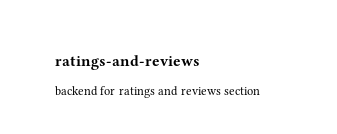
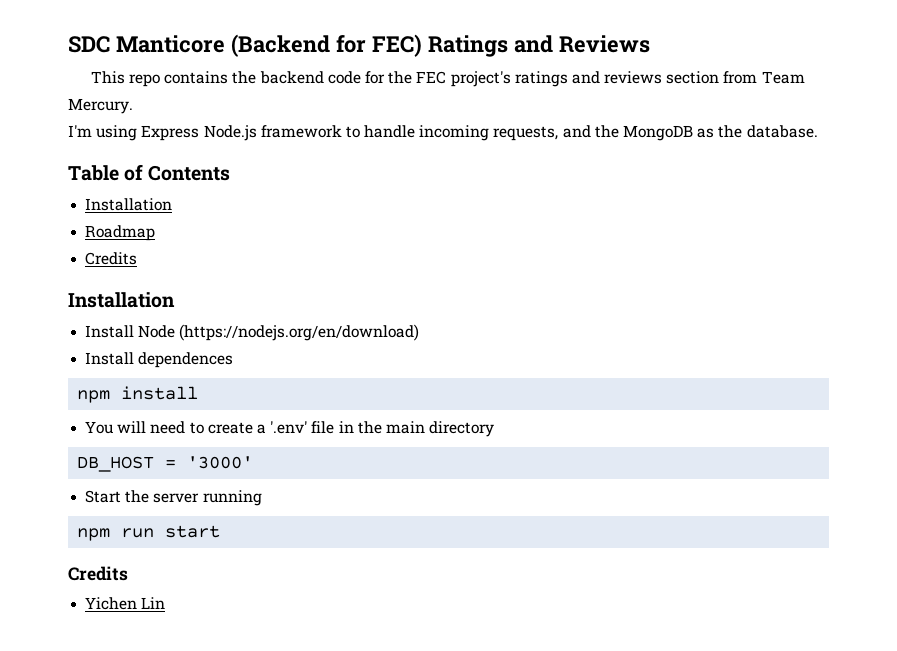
- ratings-and-reviews
- backend for ratings and reviews section
+ SDC Manticore (Backend for FEC) Ratings and Reviews
+ This repo contains the backend code for the FEC project's ratings and reviews section from Team Mercury.
+ I'm using Express Node.js framework to handle incoming requests, and the MongoDB as the database.
+ Table of Contents
+ Installation
+ Roadmap
+ Credits
+ Installation
+ Install Node (https://nodejs.org/en/download)
+ Install dependences
+ npm install
+ You will need to create a '.env' file in the main directory
+ DB_HOST = '3000'
+ Start the server running
+ npm run start
+ Credits
+ Yichen Lin

